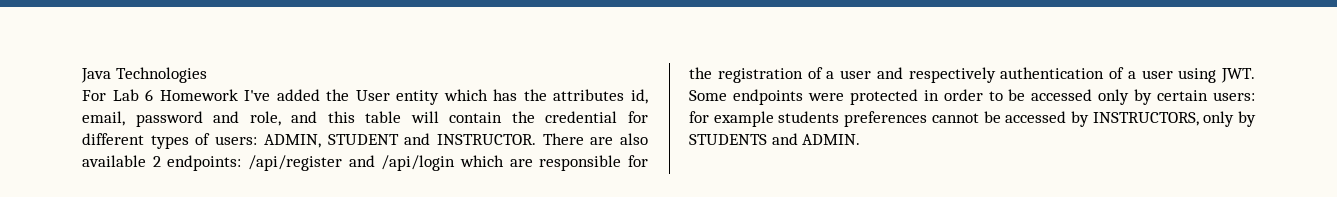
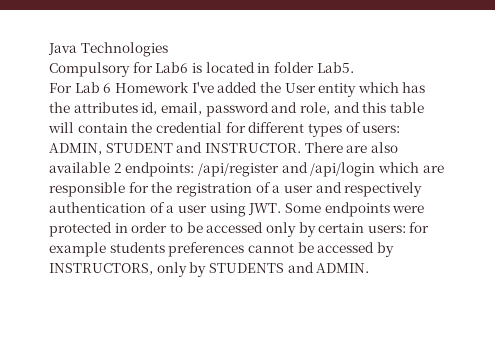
+ Compulsory for Lab6 is located in folder Lab5.

